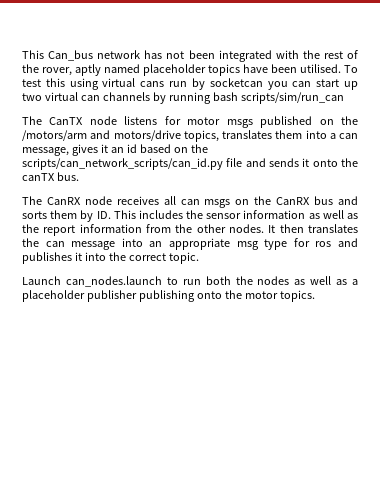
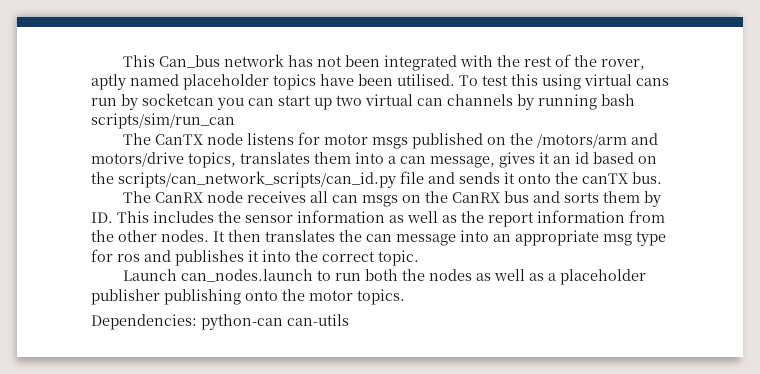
+ Dependencies: python-can can-utils

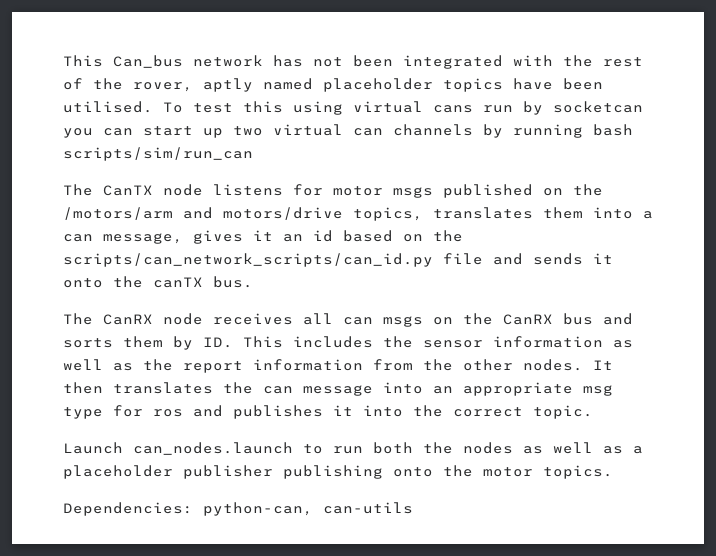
- Dependencies: python-can can-utils
+ Dependencies: python-can, can-utils

